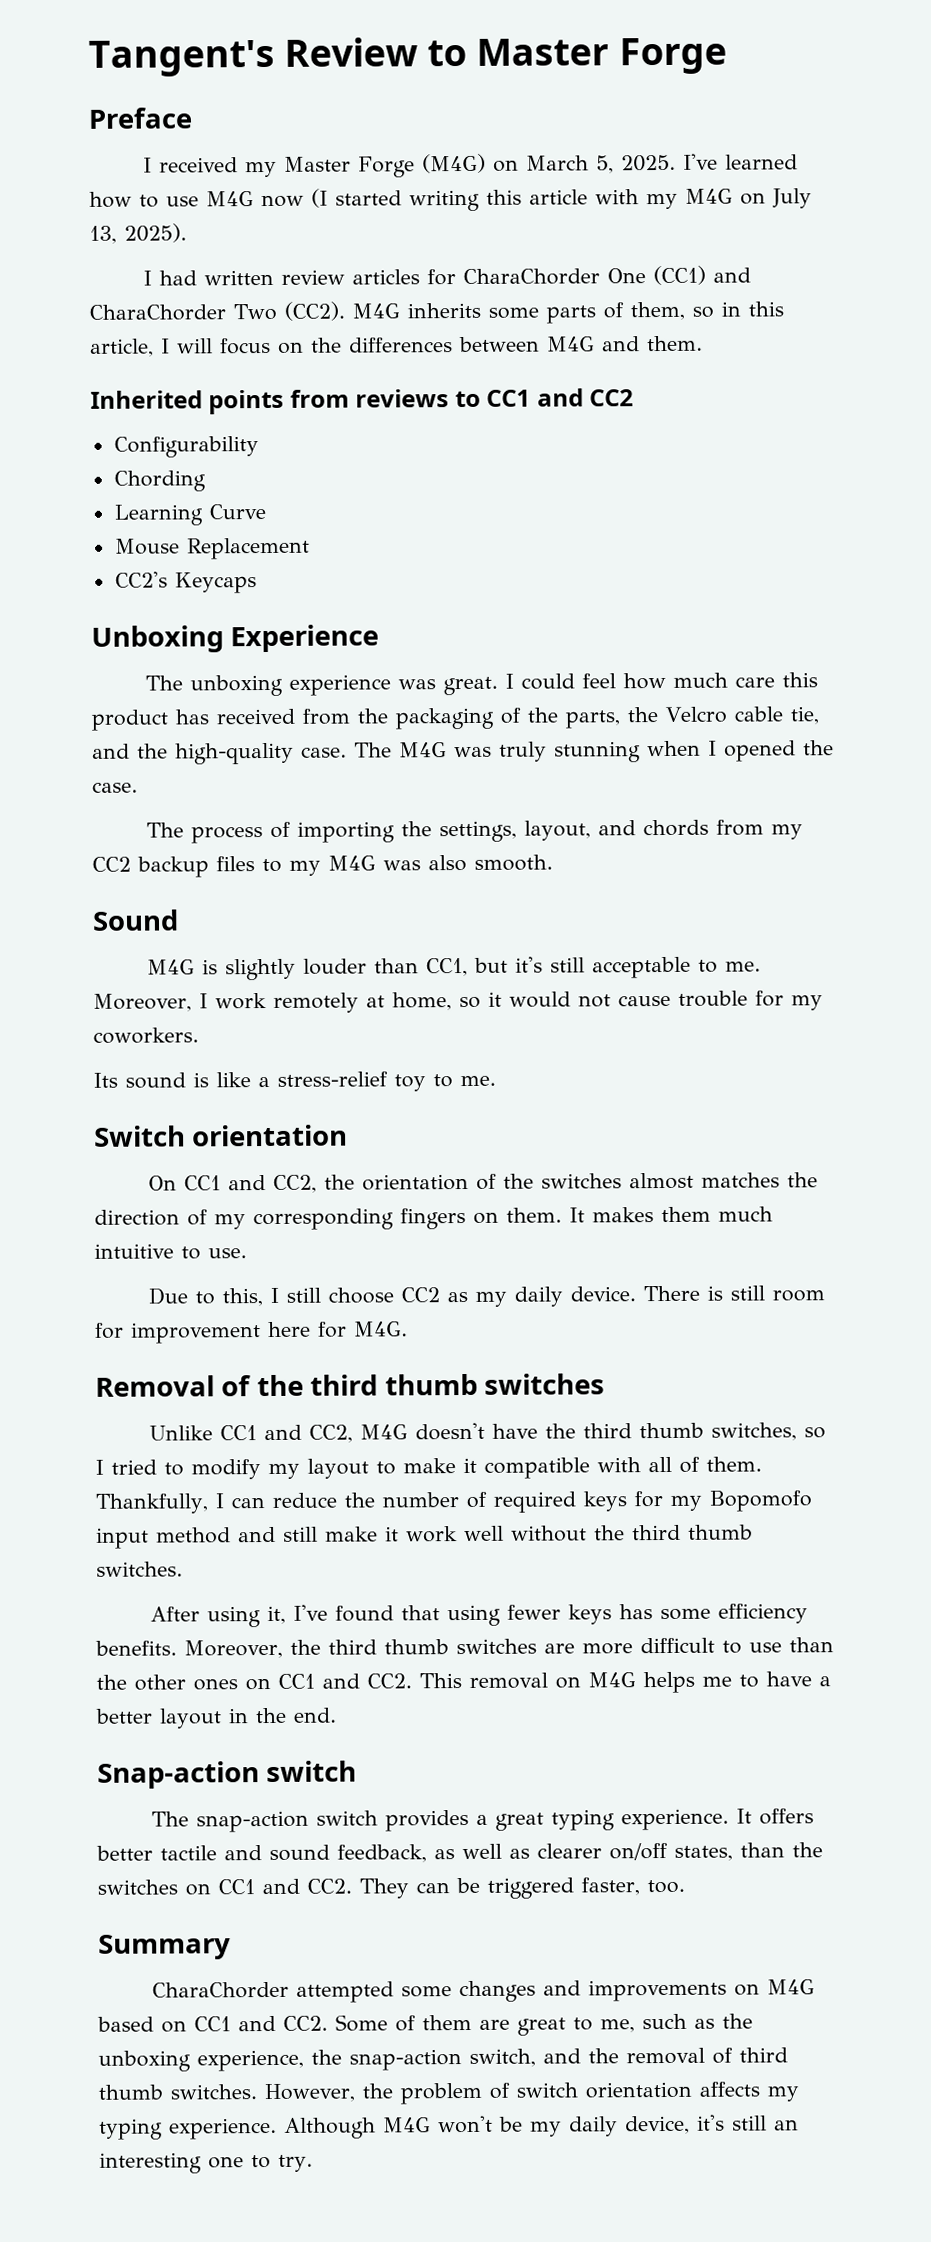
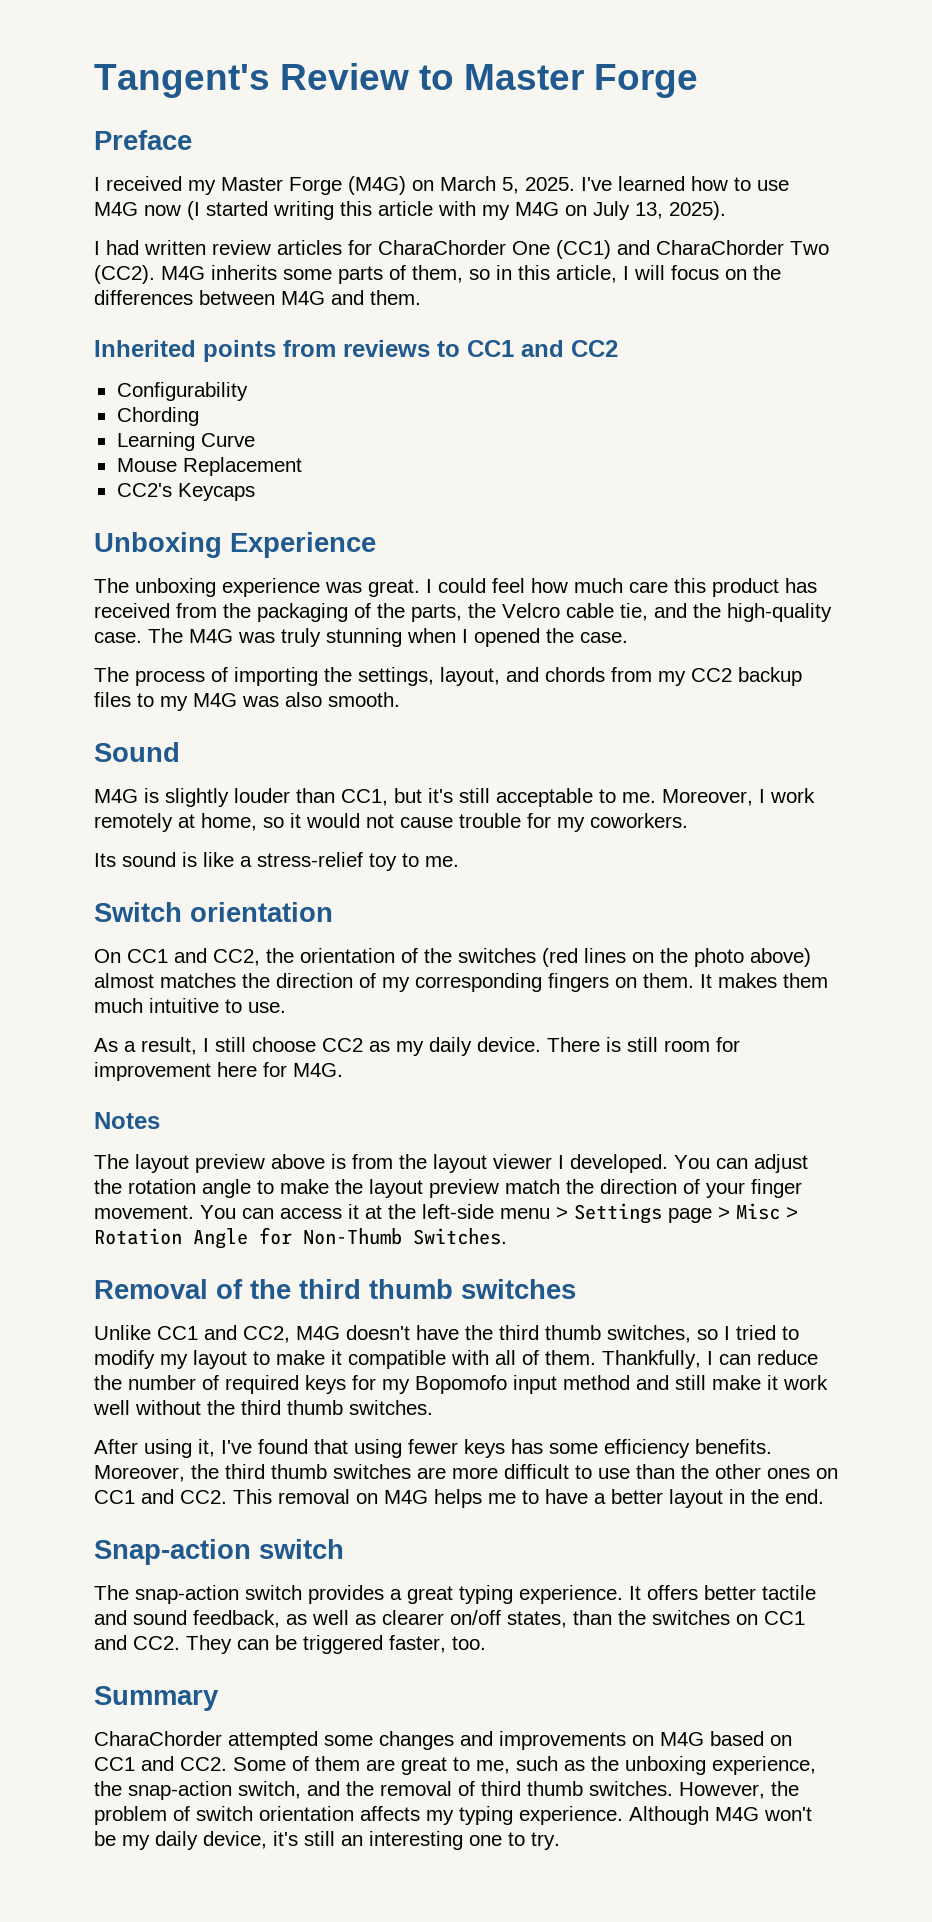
- On CC1 and CC2, the orientation of the switches almost matches the direction of my corresponding fingers on them.
+ On CC1 and CC2, the orientation of the switches (red lines on the photo above) almost matches the direction of my corresponding fingers on them.
- Due to this, I still choose CC2 as my daily device.
+ As a result, I still choose CC2 as my daily device.
+ Notes
+ The layout preview above is from the layout viewer I developed. You can adjust the rotation angle to make the layout preview match the direction of your finger movement. You can access it at the left-side menu > Settings page > Misc > Rotation Angle for Non-Thumb Switches.

